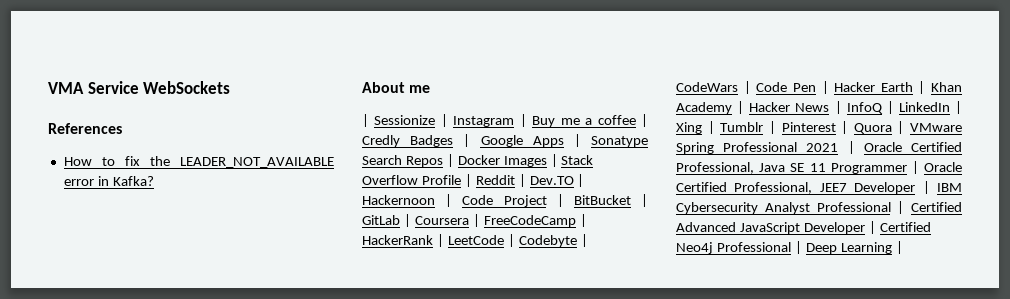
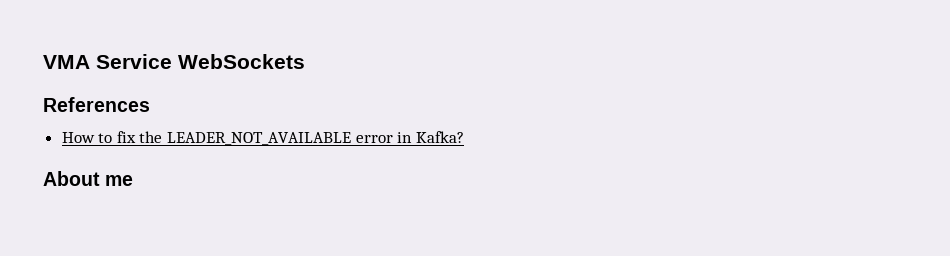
- | Sessionize | Instagram | Buy me a coffee | Credly Badges | Google Apps | Sonatype Search Repos | Docker Images | Stack Overflow Profile | Reddit | Dev.TO | Hackernoon | Code Project | BitBucket | GitLab | Coursera | FreeCodeCamp | HackerRank | LeetCode | Codebyte | CodeWars | Code Pen | Hacker Earth | Khan Academy | Hacker News | InfoQ | LinkedIn | Xing | Tumblr | Pinterest | Quora | VMware Spring Professional 2021 | Oracle Certified Professional, Java SE 11 Programmer | Oracle Certified Professional, JEE7 Developer | IBM Cybersecurity Analyst Professional | Certified Advanced JavaScript Developer | Certified Neo4j Professional | Deep Learning |

